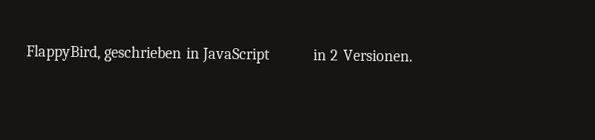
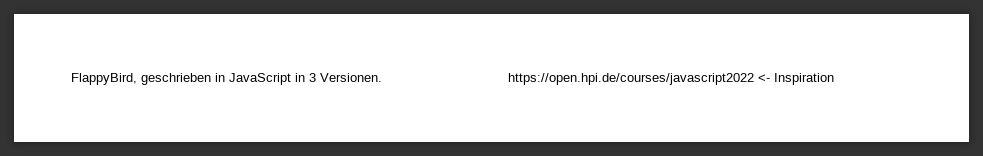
- FlappyBird, geschrieben in JavaScript in 2 Versionen.
+ FlappyBird, geschrieben in JavaScript in 3 Versionen. https://open.hpi.de/courses/javascript2022 <- Inspiration

